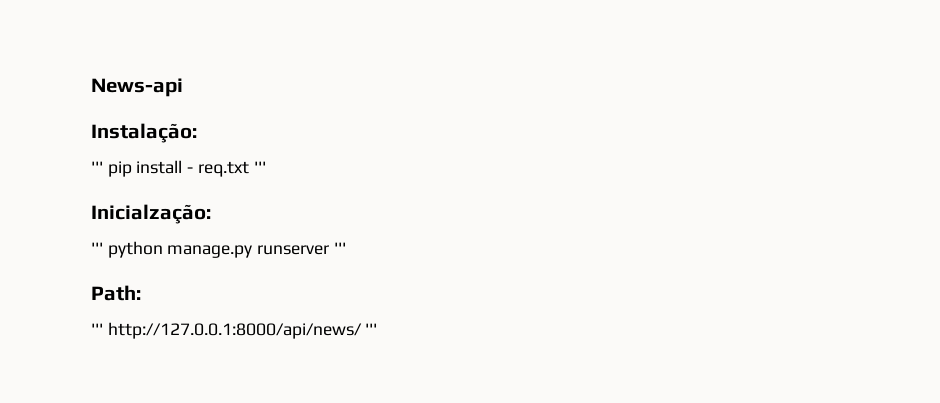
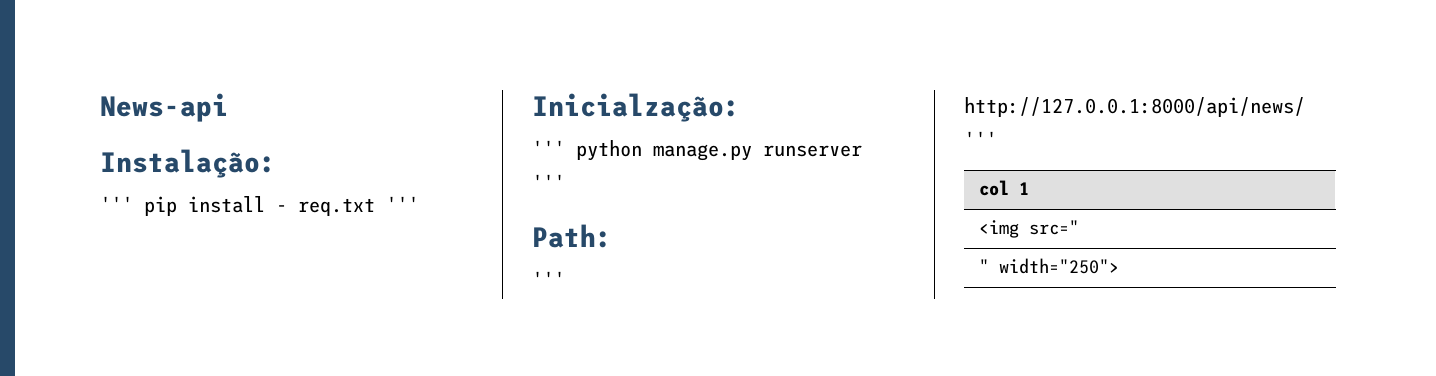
+ col 1
+ <img src="
+ " width="250">

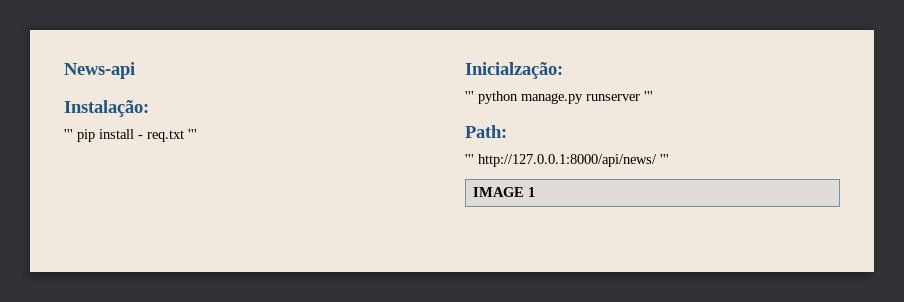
- col 1
+ IMAGE 1
- <img src="
- " width="250">

